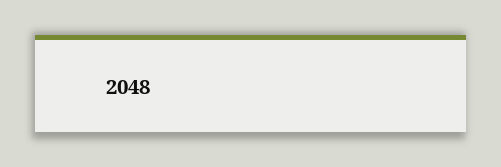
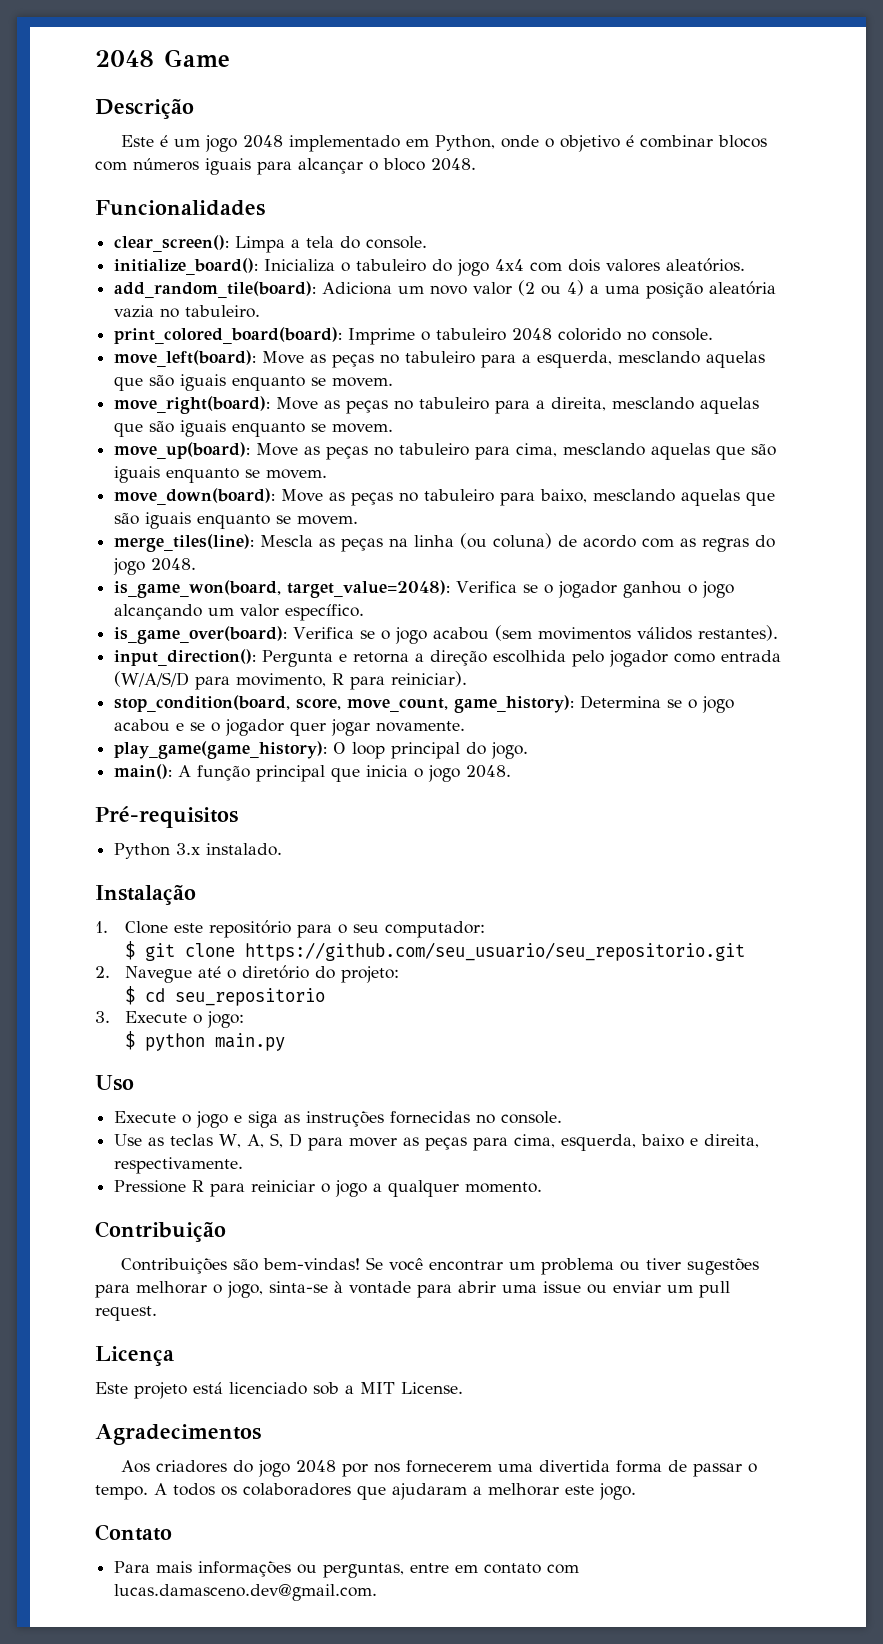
- 2048
+ 2048 Game
+ Descrição
+ Este é um jogo 2048 implementado em Python, onde o objetivo é combinar blocos com números iguais para alcançar o bloco 2048.
+ Funcionalidades
+ clear_screen(): Limpa a tela do console.
+ initialize_board(): Inicializa o tabuleiro do jogo 4x4 com dois valores aleatórios.
+ add_random_tile(board): Adiciona um novo valor (2 ou 4) a uma posição aleatória vazia no tabuleiro.
+ print_colored_board(board): Imprime o tabuleiro 2048 colorido no console.
+ move_left(board): Move as peças no tabuleiro para a esquerda, mesclando aquelas que são iguais enquanto se movem.
+ move_right(board): Move as peças no tabuleiro para a direita, mesclando aquelas que são iguais enquanto se movem.
+ move_up(board): Move as peças no tabuleiro para cima, mesclando aquelas que são iguais enquanto se movem.
+ move_down(board): Move as peças no tabuleiro para baixo, mesclando aquelas que são iguais enquanto se movem.
+ merge_tiles(line): Mescla as peças na linha (ou coluna) de acordo com as regras do jogo 2048.
+ is_game_won(board, target_value=2048): Verifica se o jogador ganhou o jogo alcançando um valor específico.
+ is_game_over(board): Verifica se o jogo acabou (sem movimentos válidos restantes).
+ input_direction(): Pergunta e retorna a direção escolhida pelo jogador como entrada (W/A/S/D para movimento, R para reiniciar).
+ stop_condition(board, score, move_count, game_history): Determina se o jogo acabou e se o jogador quer jogar novamente.
+ play_game(game_history): O loop principal do jogo.
+ main(): A função principal que inicia o jogo 2048.
+ Pré-requisitos
+ Python 3.x instalado.
+ Instalação
+ 1. Clone este repositório para o seu computador:
+ $ git clone https://github.com/seu_usuario/seu_repositorio.git
+ 2. Navegue até o diretório do projeto:
+ $ cd seu_repositorio
+ 3. Execute o jogo:
+ $ python main.py
+ Uso
+ Execute o jogo e siga as instruções fornecidas no console.
+ Use as teclas W, A, S, D para mover as peças para cima, esquerda, baixo e direita, respectivamente.
+ Pressione R para reiniciar o jogo a qualquer momento.
+ Contribuição
+ Contribuições são bem-vindas! Se você encontrar um problema ou tiver sugestões para melhorar o jogo, sinta-se à vontade para abrir uma issue ou enviar um pull request.
+ Licença
+ Este projeto está licenciado sob a MIT License.
+ Agradecimentos
+ Aos criadores do jogo 2048 por nos fornecerem uma divertida forma de passar o tempo. A todos os colaboradores que ajudaram a melhorar este jogo.
+ Contato
+ Para mais informações ou perguntas, entre em contato com lucas.damasceno.dev@gmail.com.

